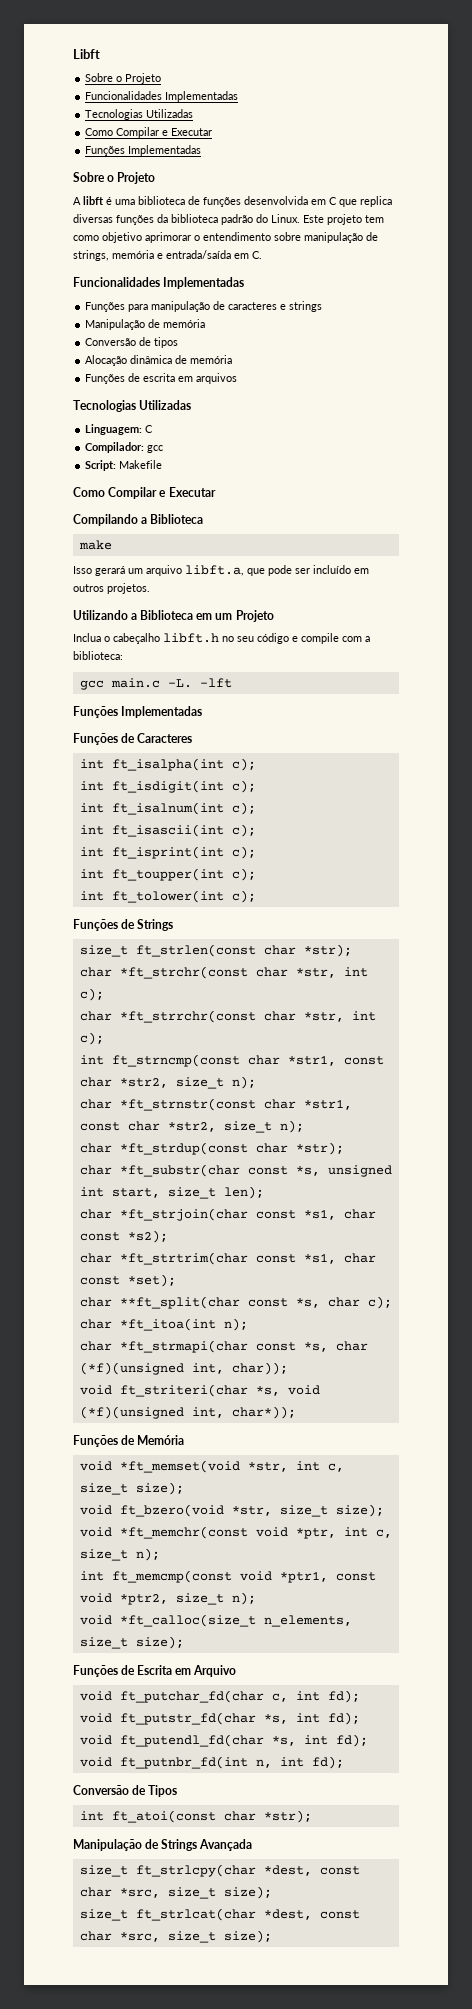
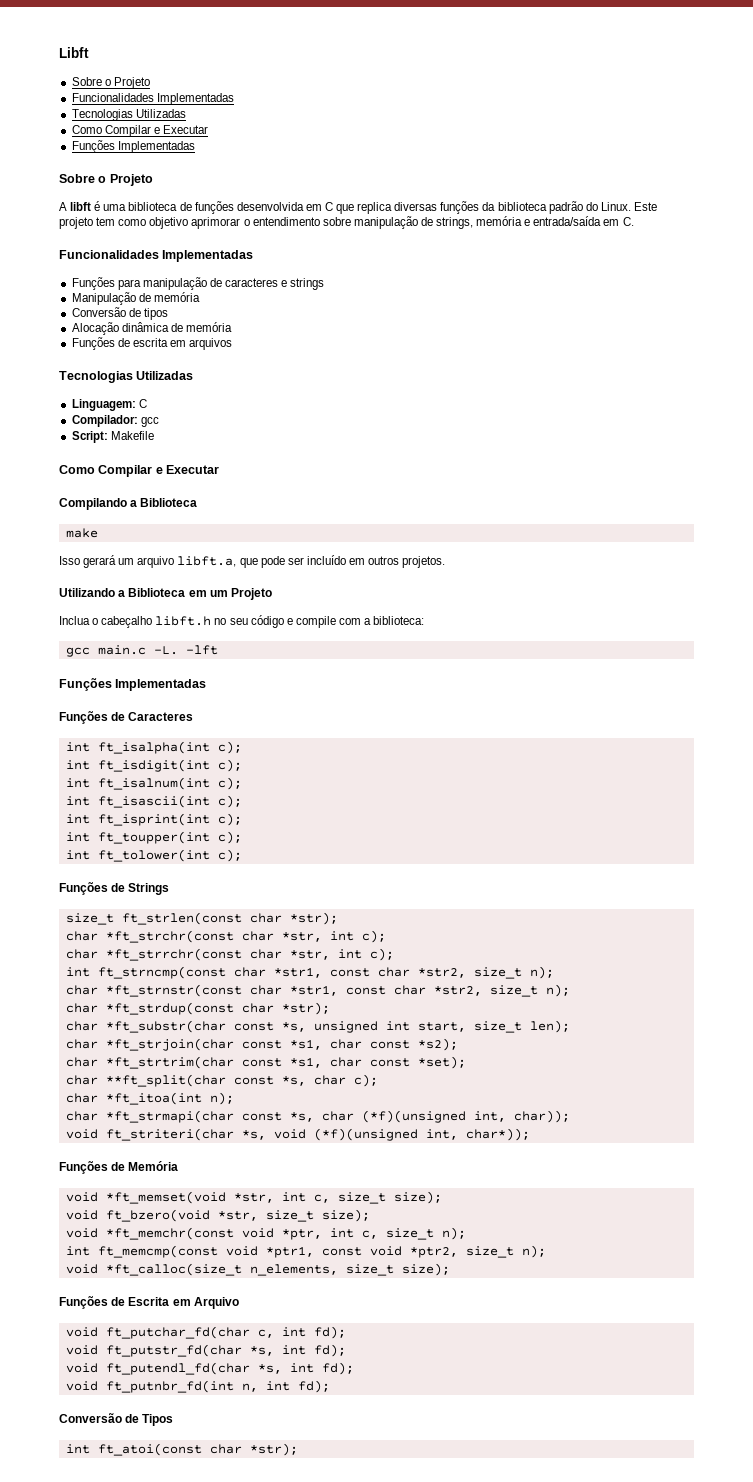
- Manipulação de Strings Avançada
- size_t ft_strlcpy(char *dest, const char *src, size_t size);
- size_t ft_strlcat(char *dest, const char *src, size_t size);

